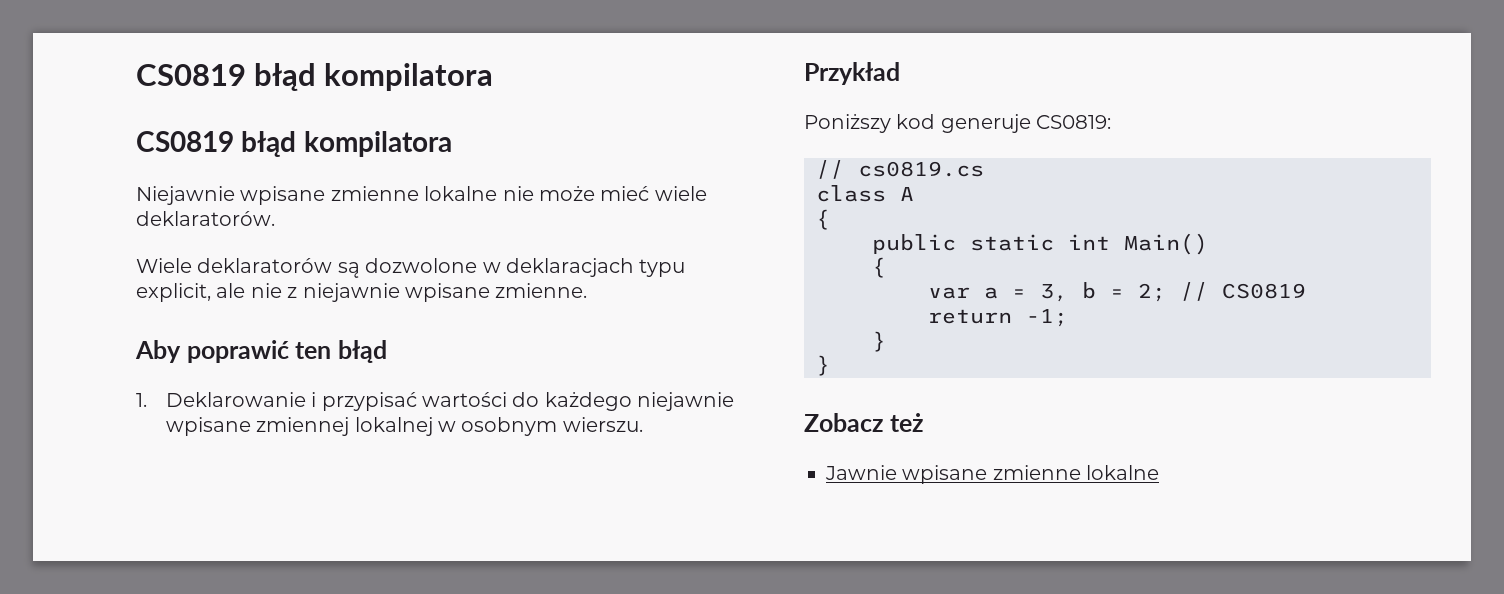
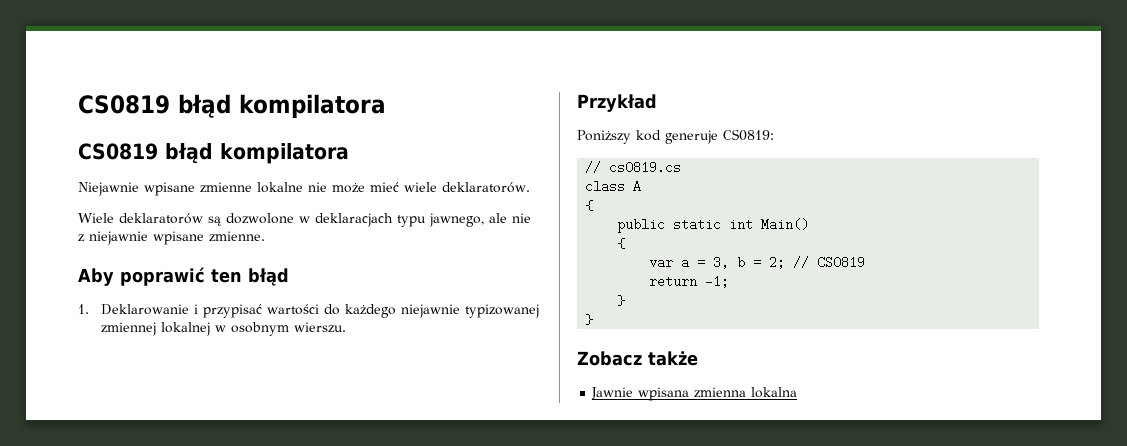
- Wiele deklaratorów są dozwolone w deklaracjach typu explicit, ale nie z niejawnie wpisane zmienne.
+ Wiele deklaratorów są dozwolone w deklaracjach typu jawnego, ale nie z niejawnie wpisane zmienne.
- 1. Deklarowanie i przypisać wartości do każdego niejawnie wpisane zmiennej lokalnej w osobnym wierszu.
+ 1. Deklarowanie i przypisać wartości do każdego niejawnie typizowanej zmiennej lokalnej w osobnym wierszu.
- Zobacz też
+ Zobacz także
- Jawnie wpisane zmienne lokalne
+ Jawnie wpisana zmienna lokalna

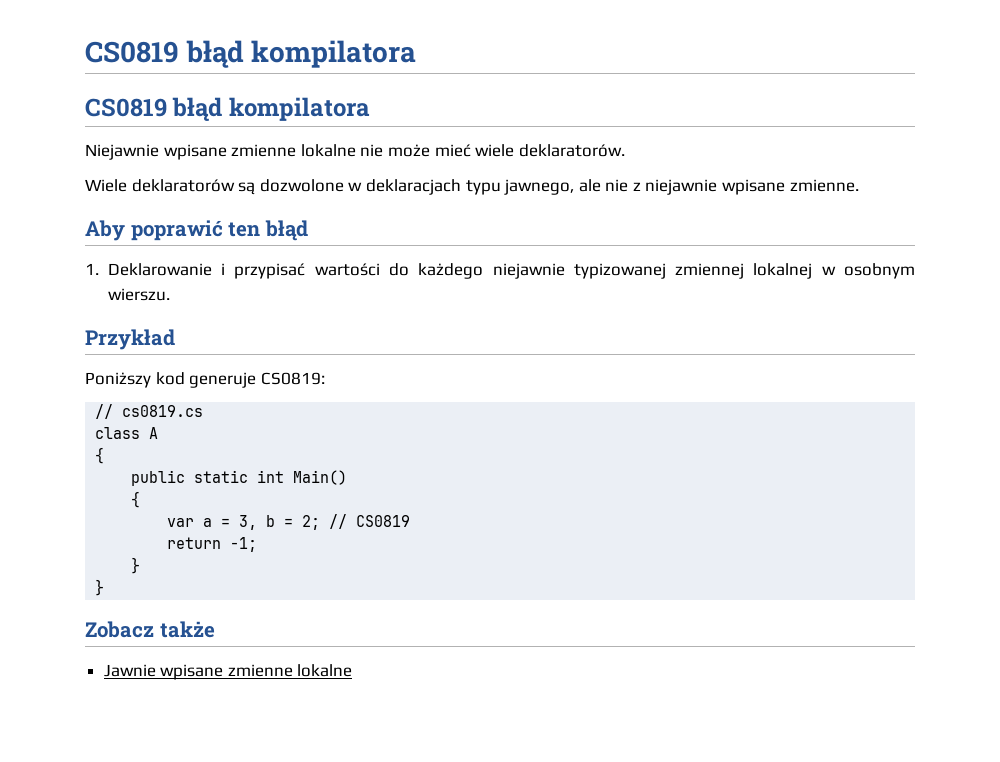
- Jawnie wpisana zmienna lokalna
+ Jawnie wpisane zmienne lokalne

